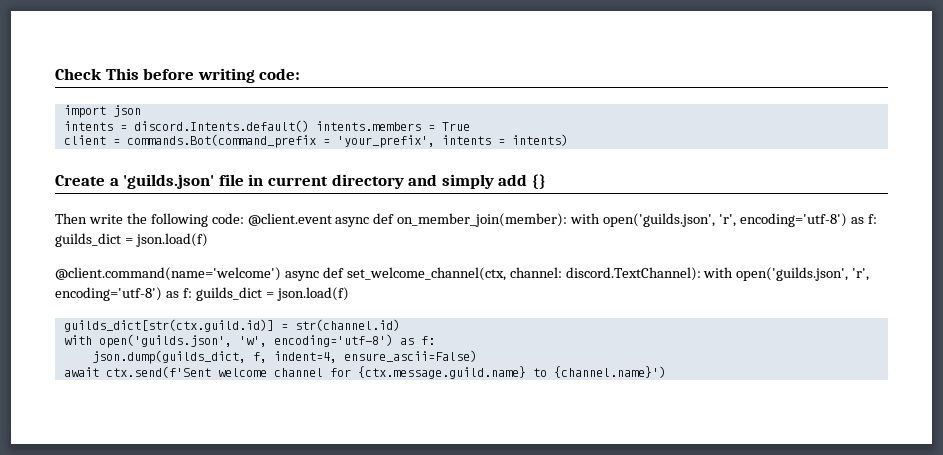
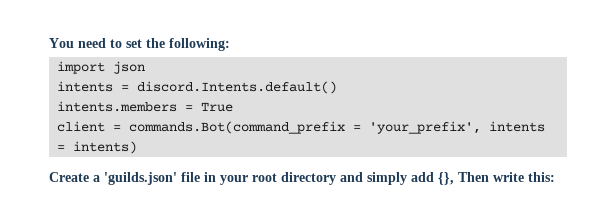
- Check This before writing code:
+ You need to set the following:
- intents = discord.Intents.default() intents.members = True
+ intents = discord.Intents.default()
+ intents.members = True
- Create a 'guilds.json' file in current directory and simply add {}
- Then write the following code: @client.event async def on_member_join(member): with open('guilds.json', 'r', encoding='utf-8') as f: guilds_dict = json.load(f)
- @client.command(name='welcome') async def set_welcome_channel(ctx, channel: discord.TextChannel): with open('guilds.json', 'r', encoding='utf-8') as f: guilds_dict = json.load(f)
- guilds_dict[str(ctx.guild.id)] = str(channel.id)
- with open('guilds.json', 'w', encoding='utf-8') as f:
- json.dump(guilds_dict, f, indent=4, ensure_ascii=False)
- await ctx.send(f'Sent welcome channel for {ctx.message.guild.name} to {channel.name}')
+ Create a 'guilds.json' file in your root directory and simply add {}, Then write this:

